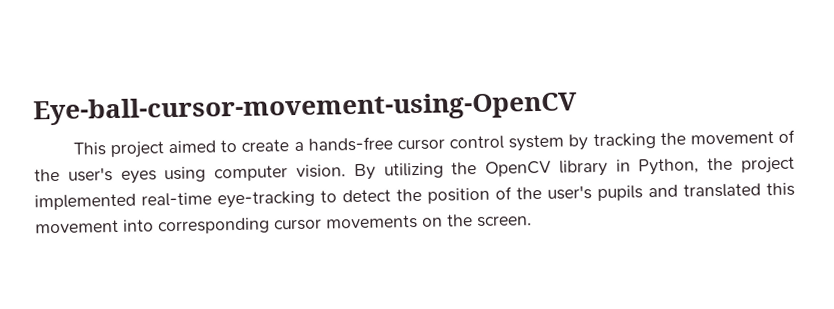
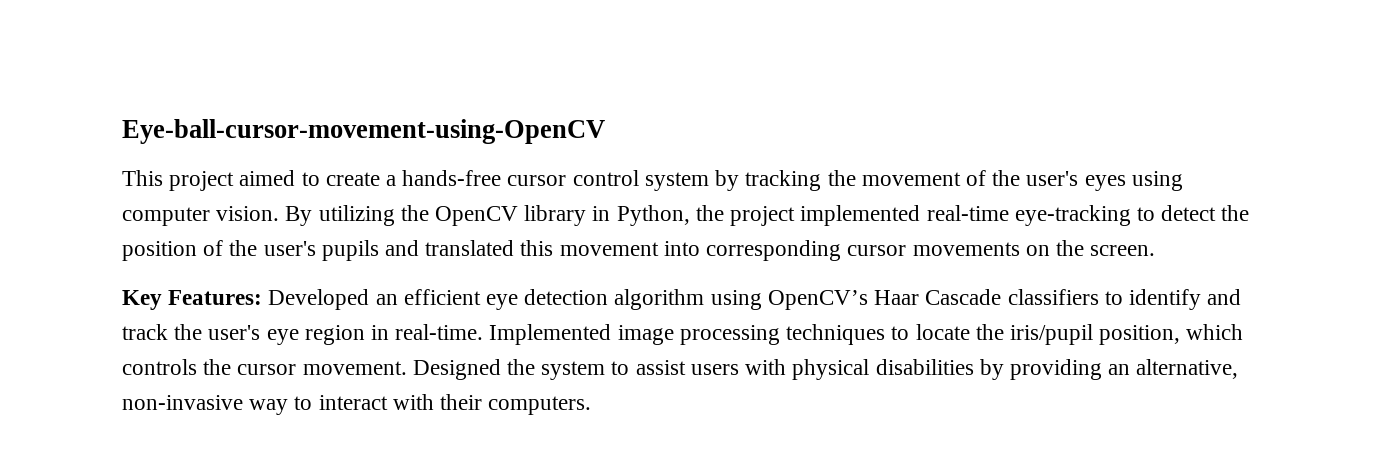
+ Key Features: Developed an efficient eye detection algorithm using OpenCV’s Haar Cascade classifiers to identify and track the user's eye region in real-time. Implemented image processing techniques to locate the iris/pupil position, which controls the cursor movement. Designed the system to assist users with physical disabilities by providing an alternative, non-invasive way to interact with their computers.

